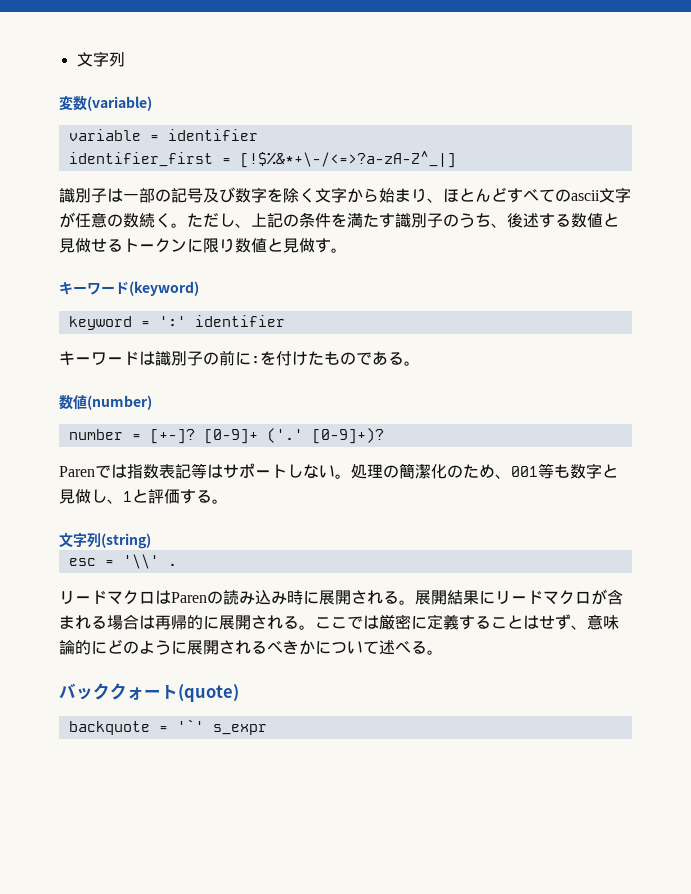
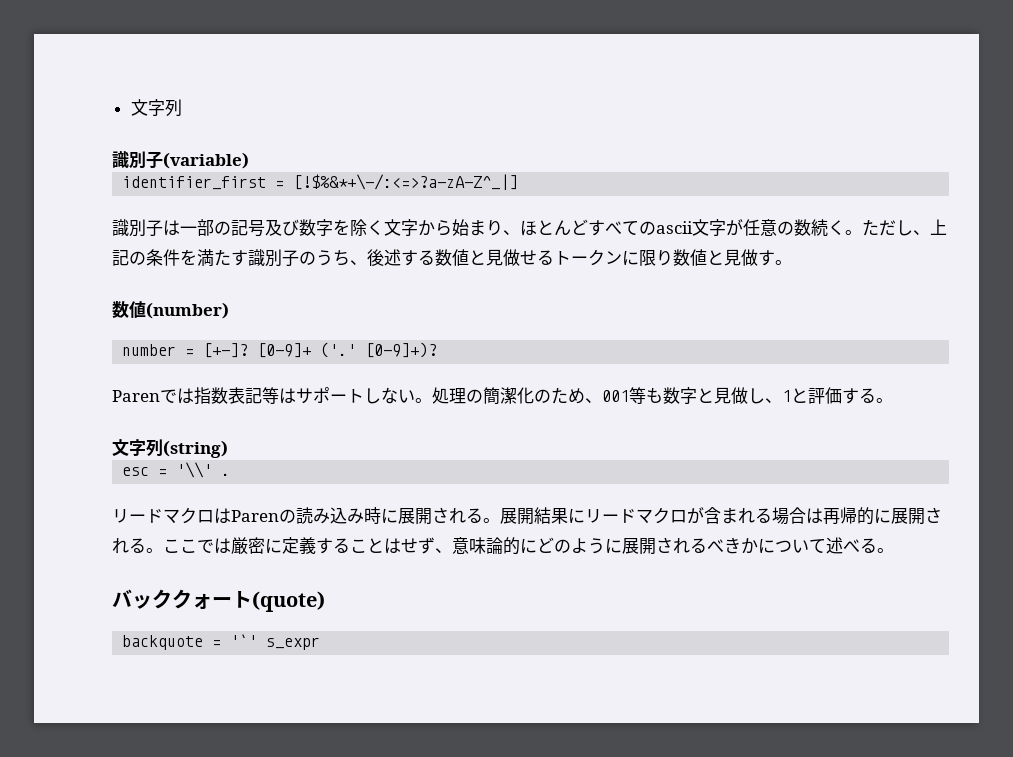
- 変数(variable)
+ 識別子(variable)
- variable = identifier
- identifier_first = [!$%&*+\-/<=>?a-zA-Z^_|]
+ identifier_first = [!$%&*+\-/:<=>?a-zA-Z^_|]
- キーワード(keyword)
- keyword = ':' identifier
- キーワードは識別子の前に:を付けたものである。

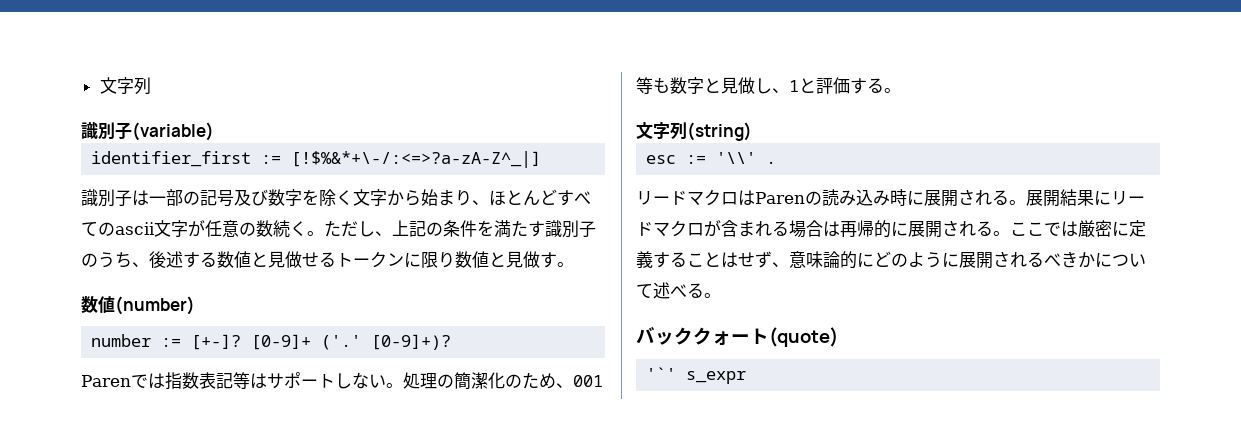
- identifier_first = [!$%&*+\-/:<=>?a-zA-Z^_|]
+ identifier_first := [!$%&*+\-/:<=>?a-zA-Z^_|]
- number = [+-]?
+ number := [+-]?
- esc = '\\' .
+ esc := '\\' .
- backquote = '`' s_expr
+ '`' s_expr

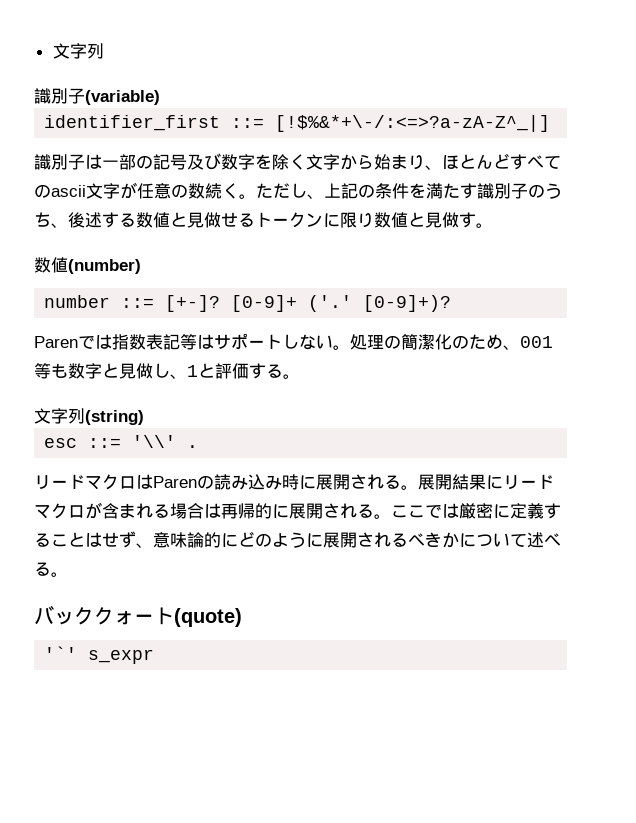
- identifier_first := [!$%&*+\-/:<=>?a-zA-Z^_|]
+ identifier_first ::= [!$%&*+\-/:<=>?a-zA-Z^_|]
- number := [+-]?
+ number ::= [+-]?
- esc := '\\' .
+ esc ::= '\\' .

